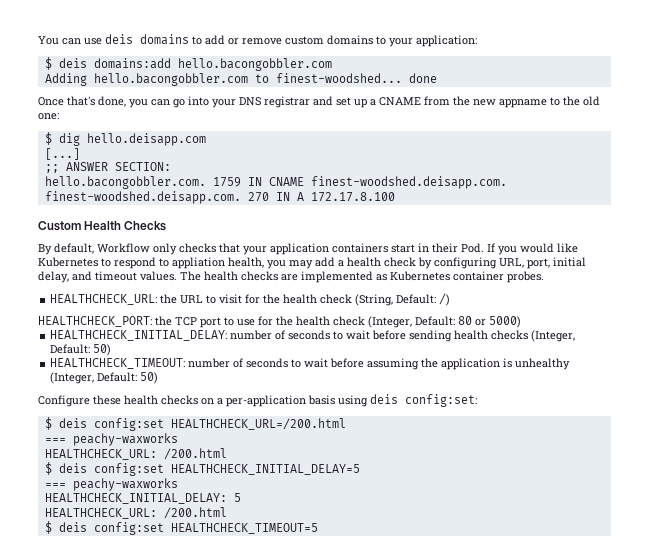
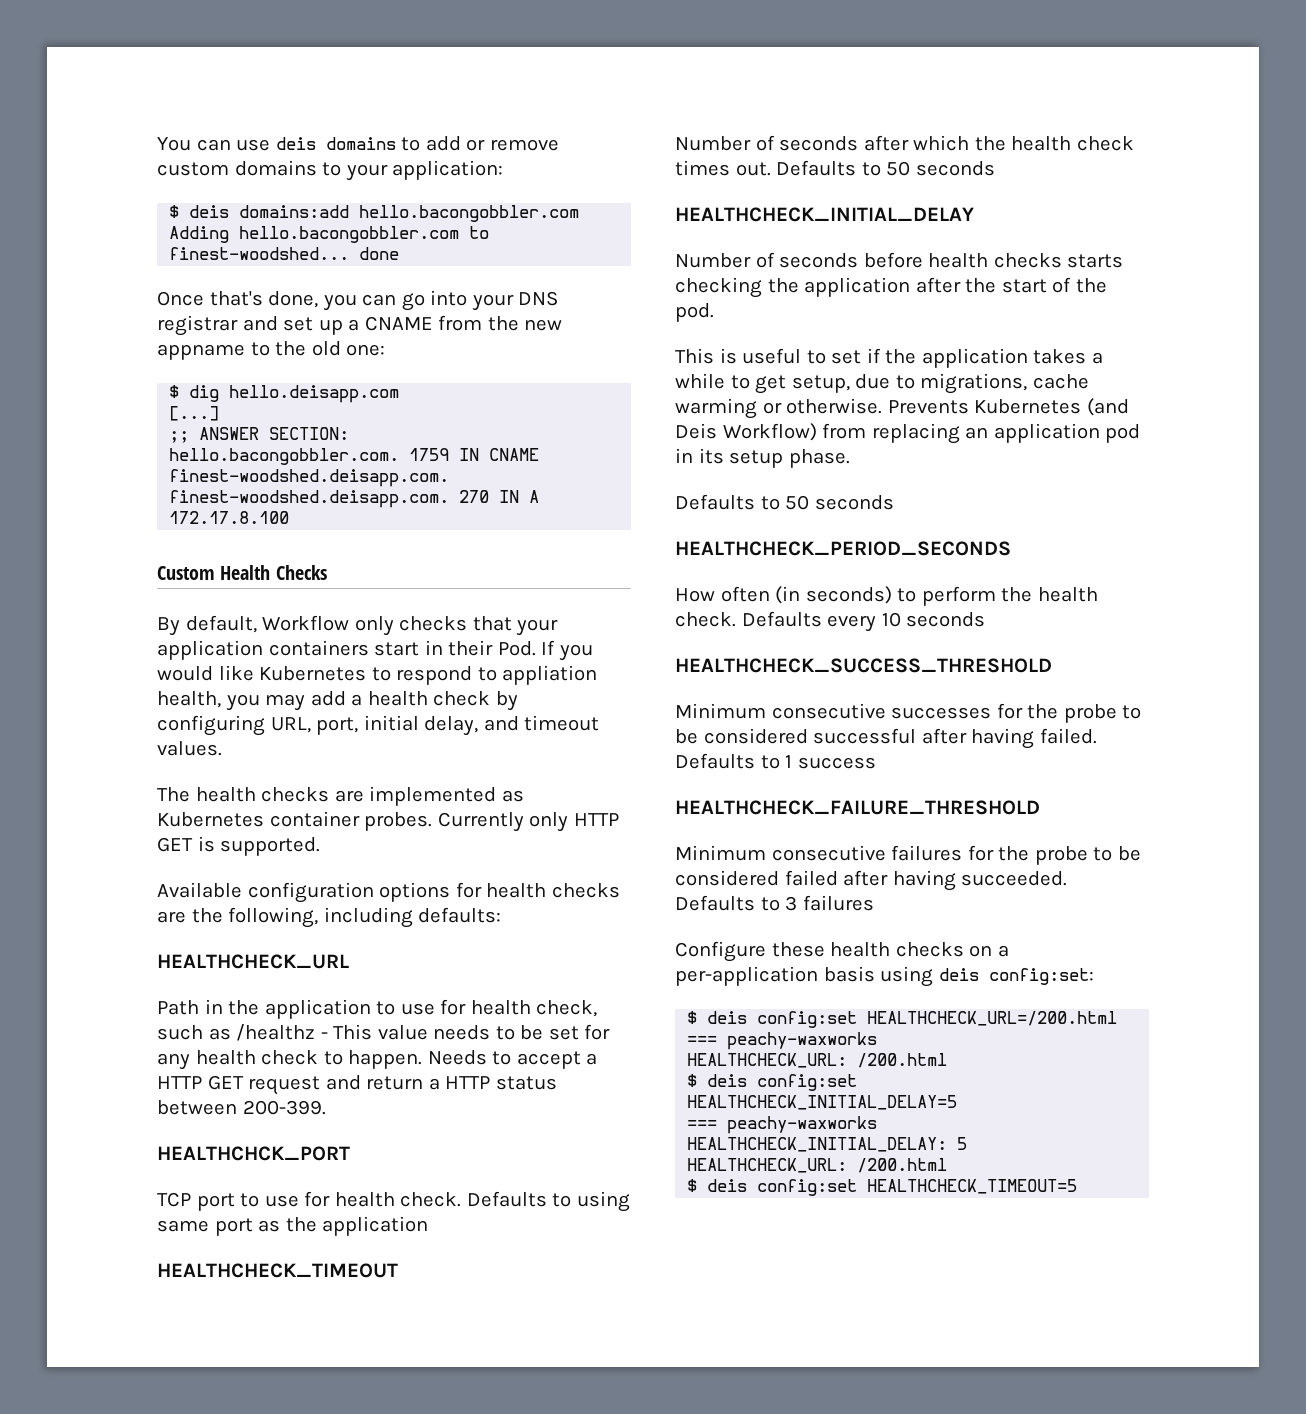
- By default, Workflow only checks that your application containers start in their Pod. If you would like Kubernetes to respond to appliation health, you may add a health check by configuring URL, port, initial delay, and timeout values. The health checks are implemented as Kubernetes container probes.
- HEALTHCHECK_URL: the URL to visit for the health check (String, Default: /)
- HEALTHCHECK_PORT: the TCP port to use for the health check (Integer, Default: 80 or 5000)
- HEALTHCHECK_INITIAL_DELAY: number of seconds to wait before sending health checks (Integer, Default: 50)
- HEALTHCHECK_TIMEOUT: number of seconds to wait before assuming the application is unhealthy (Integer, Default: 50)
+ By default, Workflow only checks that your application containers start in their Pod. If you would like Kubernetes to respond to appliation health, you may add a health check by configuring URL, port, initial delay, and timeout values.
+ The health checks are implemented as Kubernetes container probes. Currently only HTTP GET is supported.
+ Available configuration options for health checks are the following, including defaults:
+ HEALTHCHECK_URL
+ Path in the application to use for health check, such as /healthz - This value needs to be set for any health check to happen. Needs to accept a HTTP GET request and return a HTTP status between 200-399.
+ HEALTHCHCK_PORT
+ TCP port to use for health check. Defaults to using same port as the application
+ HEALTHCHECK_TIMEOUT
+ Number of seconds after which the health check times out. Defaults to 50 seconds
+ HEALTHCHECK_INITIAL_DELAY
+ Number of seconds before health checks starts checking the application after the start of the pod.
+ This is useful to set if the application takes a while to get setup, due to migrations, cache warming or otherwise. Prevents Kubernetes (and Deis Workflow) from replacing an application pod in its setup phase.
+ Defaults to 50 seconds
+ HEALTHCHECK_PERIOD_SECONDS
+ How often (in seconds) to perform the health check. Defaults every 10 seconds
+ HEALTHCHECK_SUCCESS_THRESHOLD
+ Minimum consecutive successes for the probe to be considered successful after having failed. Defaults to 1 success
+ HEALTHCHECK_FAILURE_THRESHOLD
+ Minimum consecutive failures for the probe to be considered failed after having succeeded. Defaults to 3 failures

